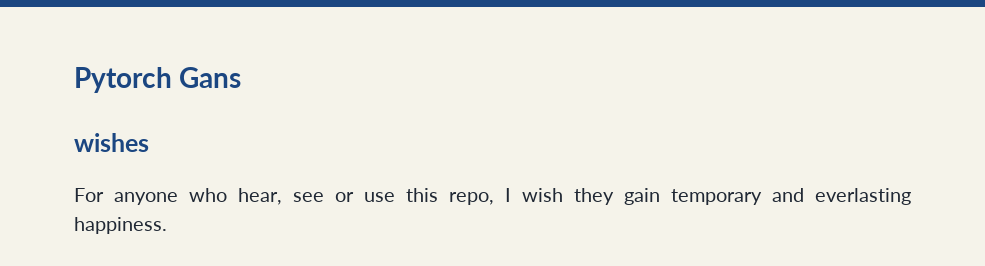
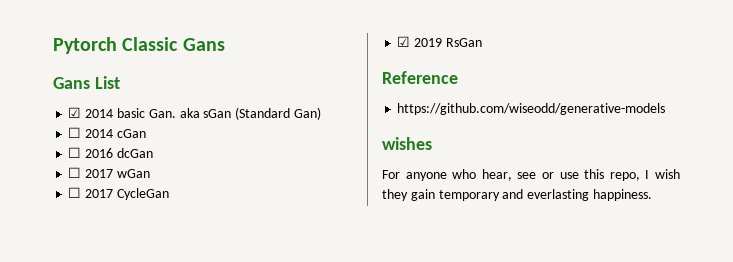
- Pytorch Gans
+ Pytorch Classic Gans
+ Gans List
+ ☑ 2014 basic Gan. aka sGan (Standard Gan)
+ ☐ 2014 cGan
+ ☐ 2016 dcGan
+ ☐ 2017 wGan
+ ☐ 2017 CycleGan
+ ☑ 2019 RsGan
+ Reference
+ https://github.com/wiseodd/generative-models

